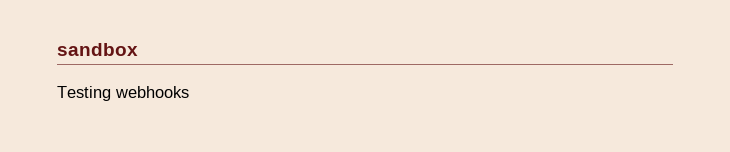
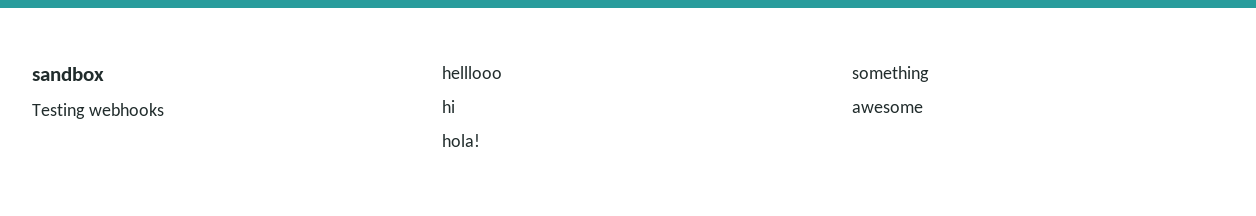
+ helllooo
+ hi
+ hola!
+ something
+ awesome

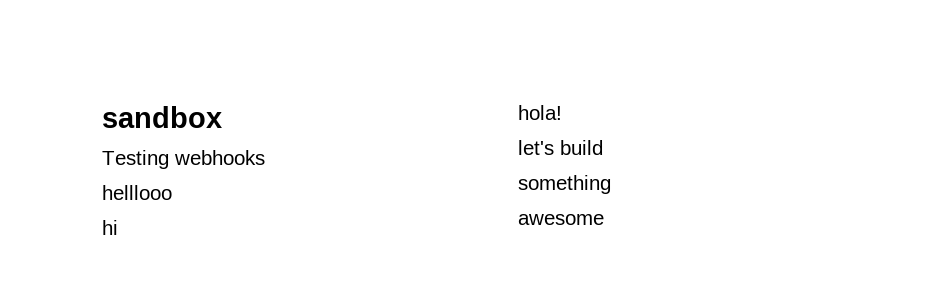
+ let's build

